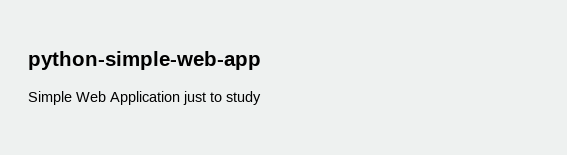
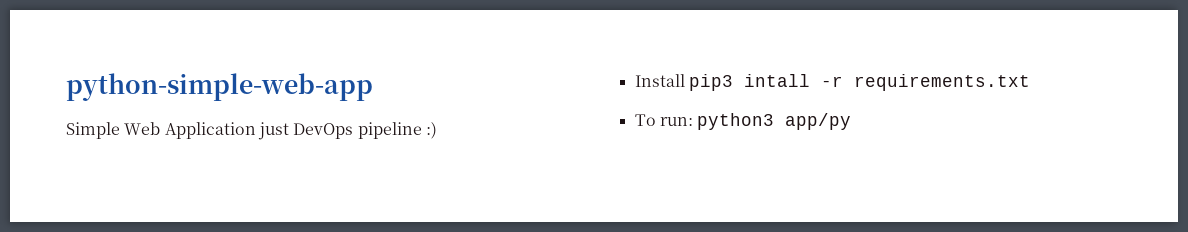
- Simple Web Application just to study
+ Simple Web Application just DevOps pipeline :)
+ Install pip3 intall -r requirements.txt
+ To run: python3 app/py

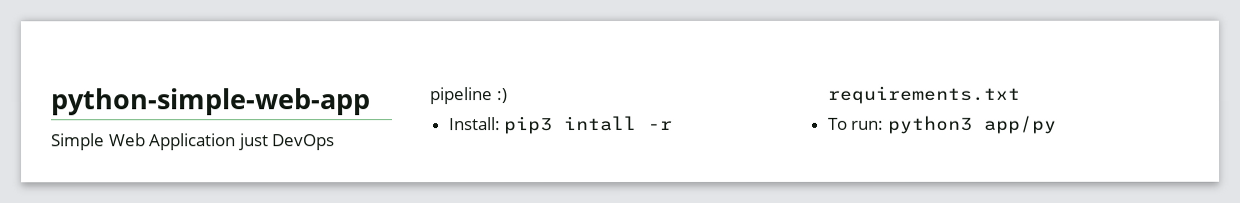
- Install pip3 intall -r requirements.txt
+ Install: pip3 intall -r requirements.txt

